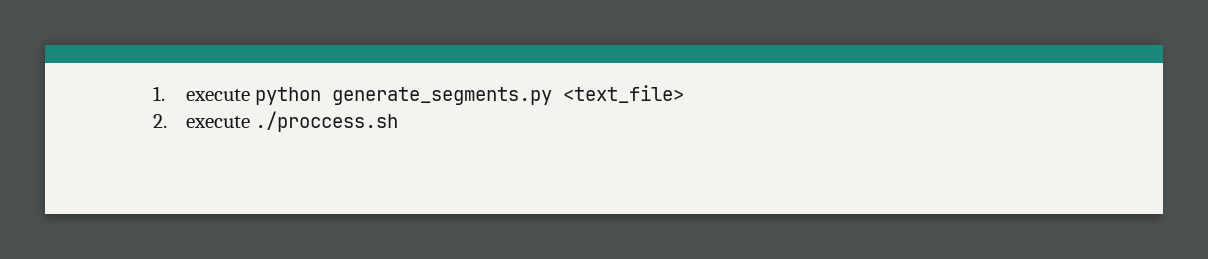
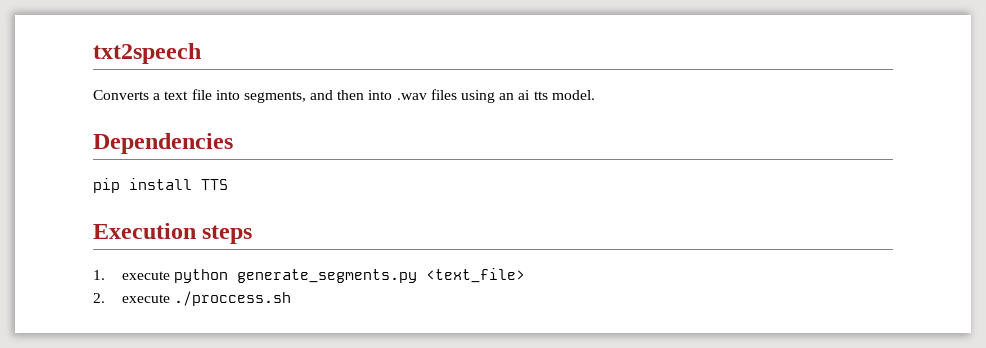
+ txt2speech
+ Converts a text file into segments, and then into .wav files using an ai tts model.
+ Dependencies
+ pip install TTS
+ Execution steps

